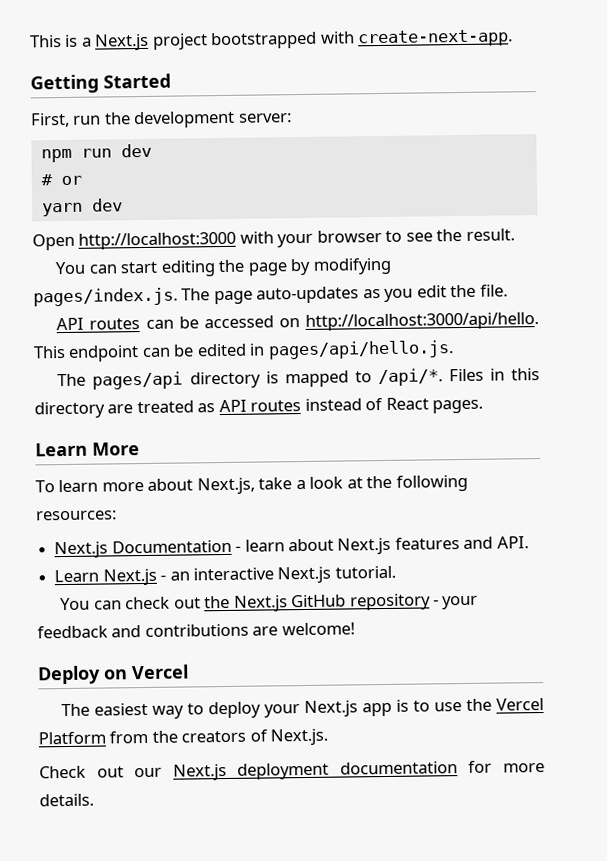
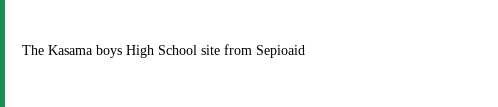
- This is a Next.js project bootstrapped with create-next-app.
- Getting Started
- First, run the development server:
- npm run dev
- # or
- yarn dev
- Open http://localhost:3000 with your browser to see the result.
- You can start editing the page by modifying pages/index.js. The page auto-updates as you edit the file.
- API routes can be accessed on http://localhost:3000/api/hello. This endpoint can be edited in pages/api/hello.js.
- The pages/api directory is mapped to /api/*. Files in this directory are treated as API routes instead of React pages.
- Learn More
- To learn more about Next.js, take a look at the following resources:
- Next.js Documentation - learn about Next.js features and API.
- Learn Next.js - an interactive Next.js tutorial.
- You can check out the Next.js GitHub repository - your feedback and contributions are welcome!
- Deploy on Vercel
- The easiest way to deploy your Next.js app is to use the Vercel Platform from the creators of Next.js.
- Check out our Next.js deployment documentation for more details.
+ The Kasama boys High School site from Sepioaid

